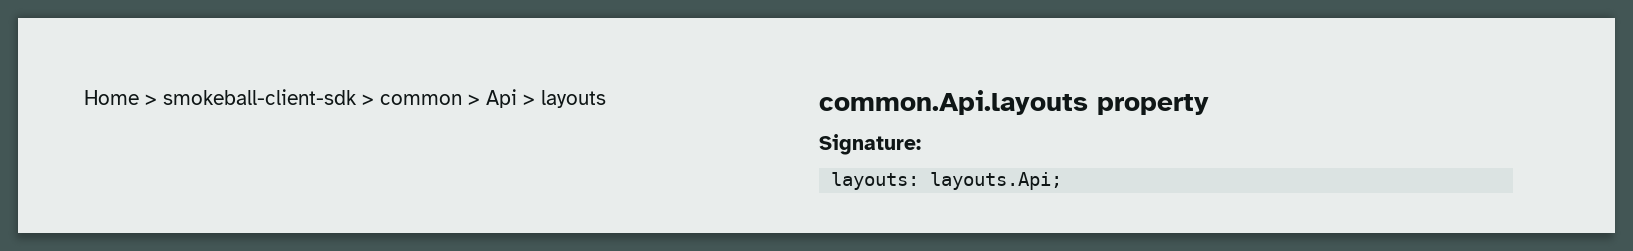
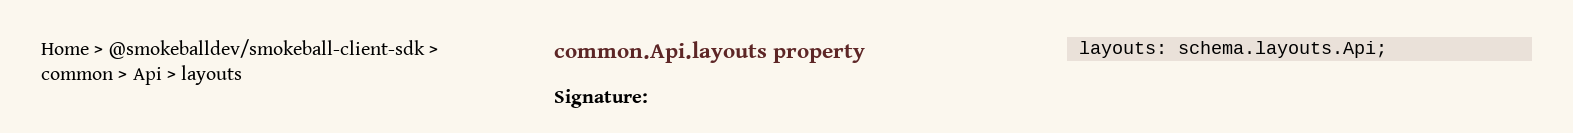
- Home > smokeball-client-sdk > common > Api > layouts
+ Home > @smokeballdev/smokeball-client-sdk > common > Api > layouts
- layouts: layouts.Api;
+ layouts: schema.layouts.Api;

